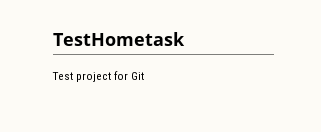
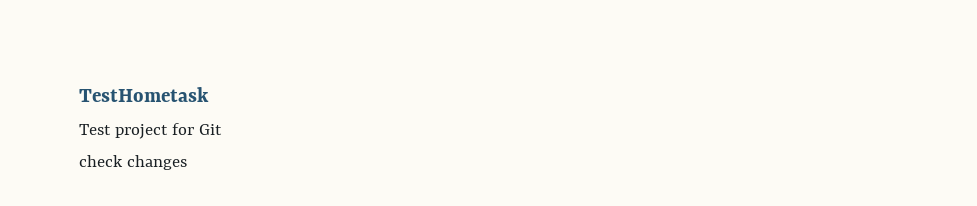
+ check changes

